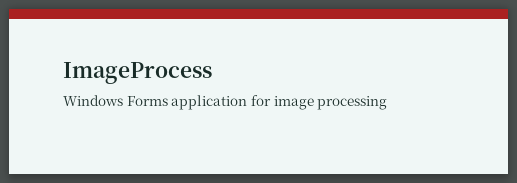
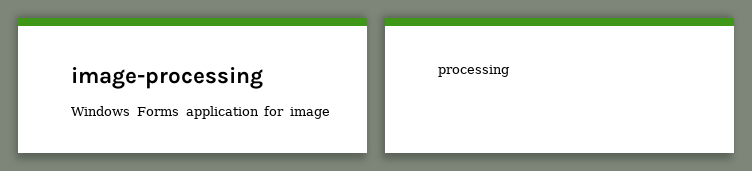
- ImageProcess
+ image-processing

